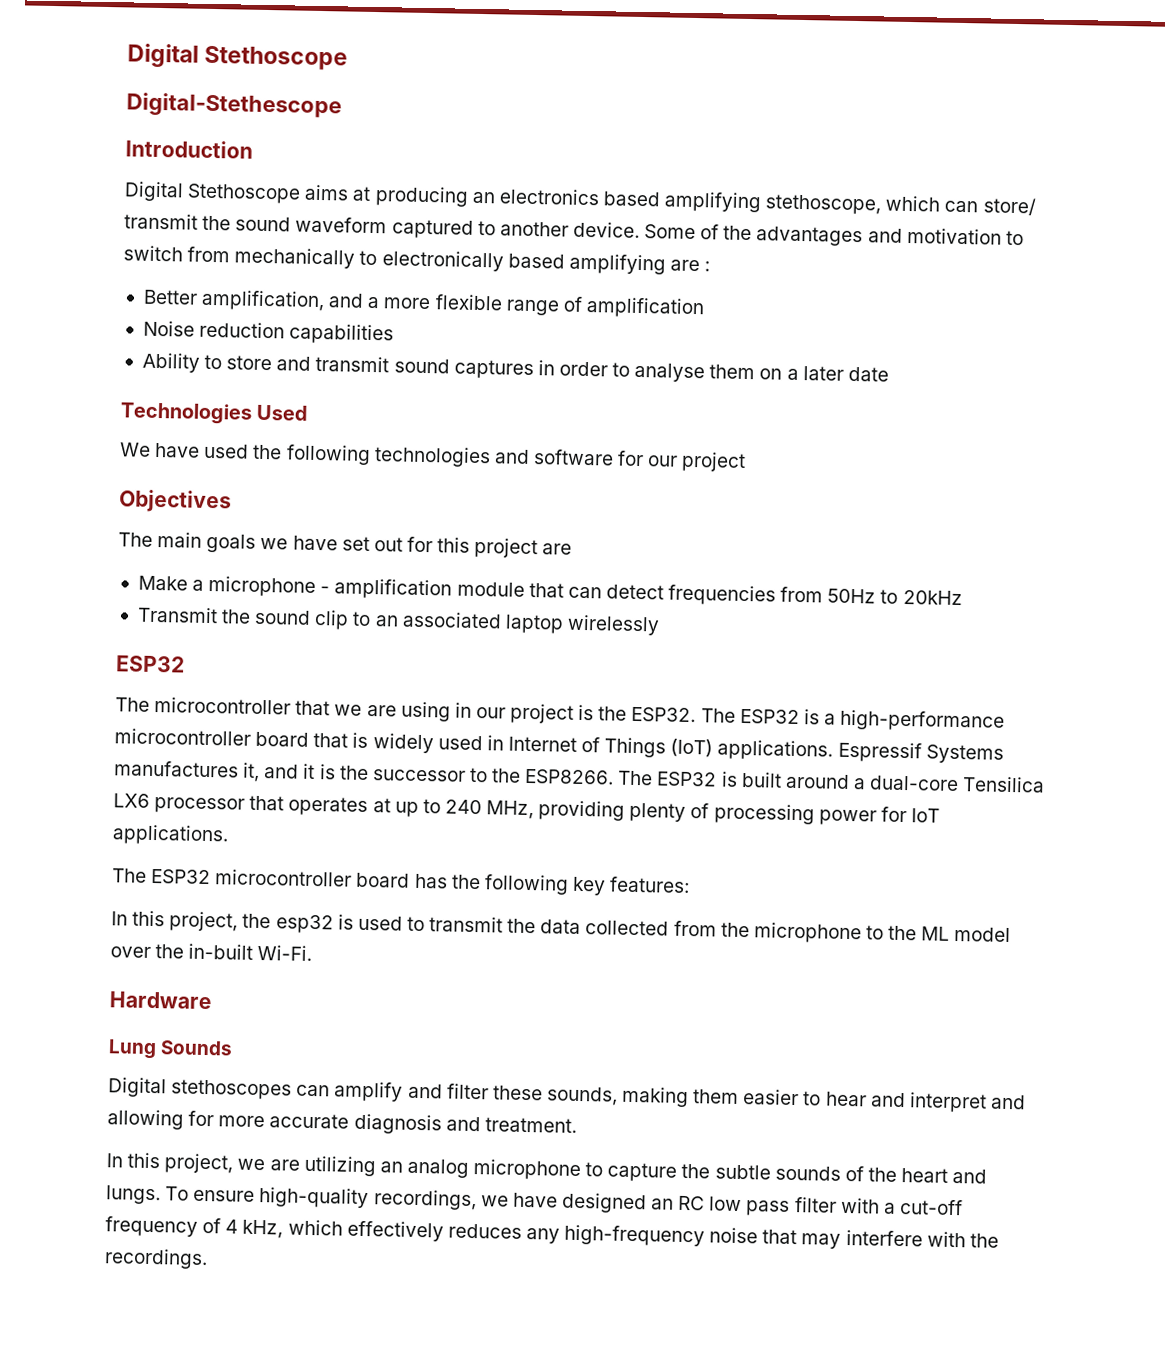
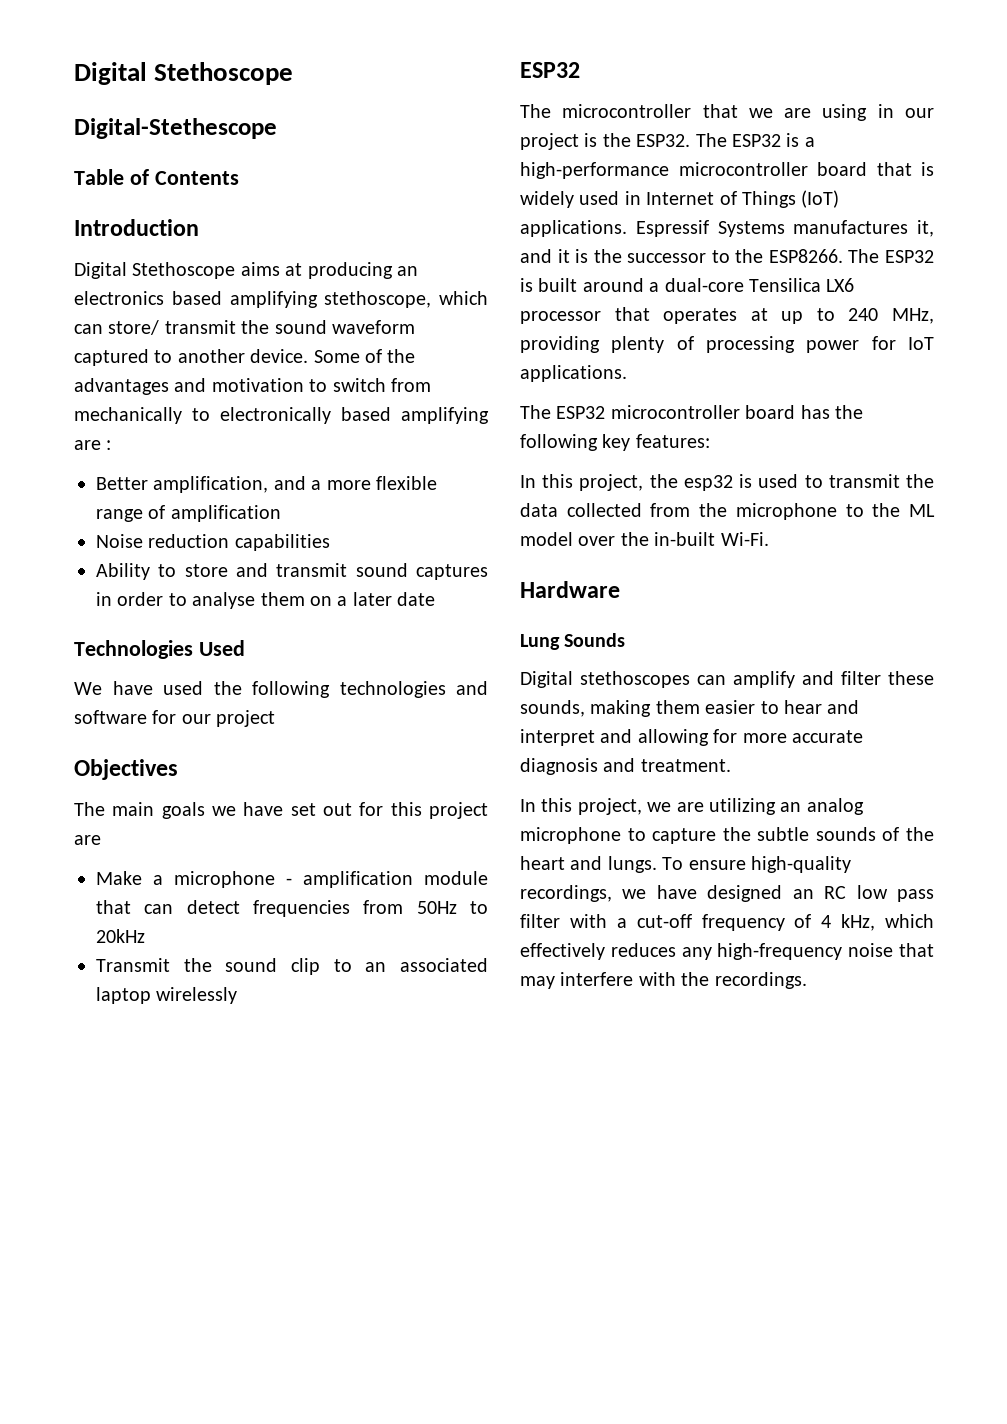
+ Table of Contents

